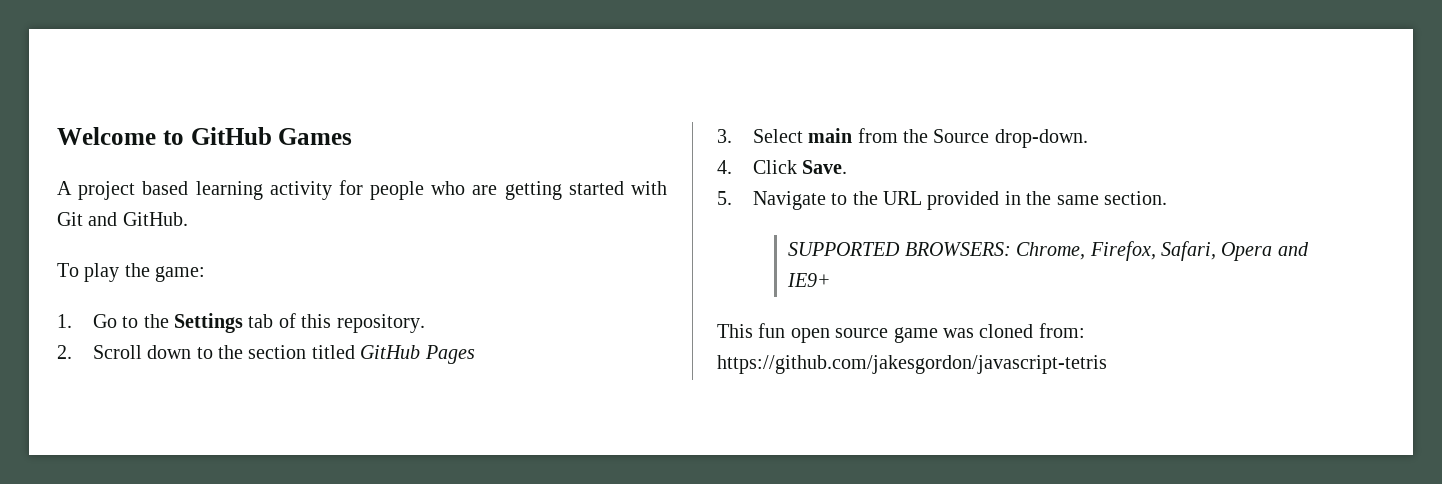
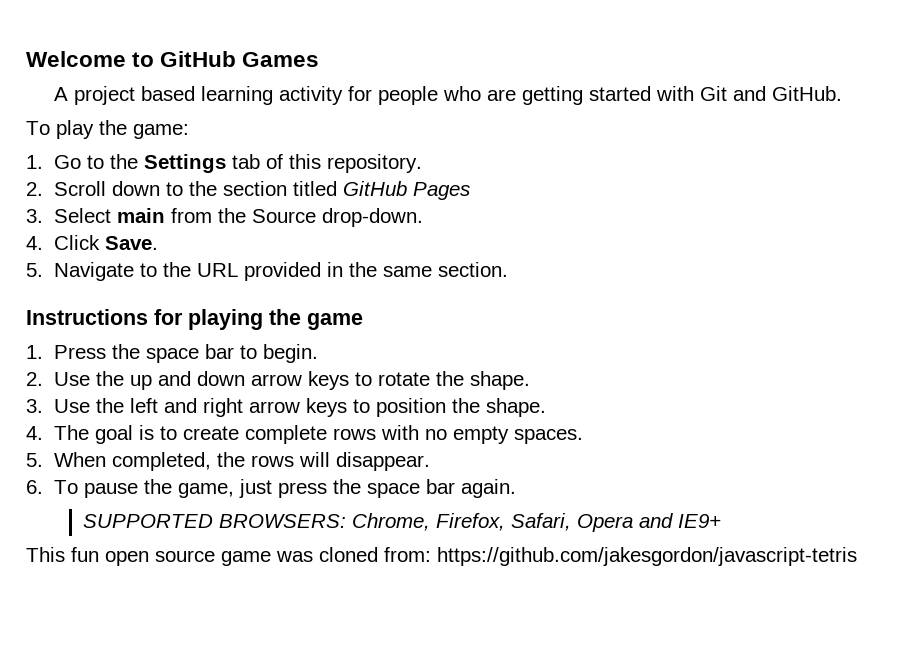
+ Instructions for playing the game
+ 1. Press the space bar to begin.
+ 2. Use the up and down arrow keys to rotate the shape.
+ 3. Use the left and right arrow keys to position the shape.
+ 4. The goal is to create complete rows with no empty spaces.
+ 5. When completed, the rows will disappear.
+ 6. To pause the game, just press the space bar again.

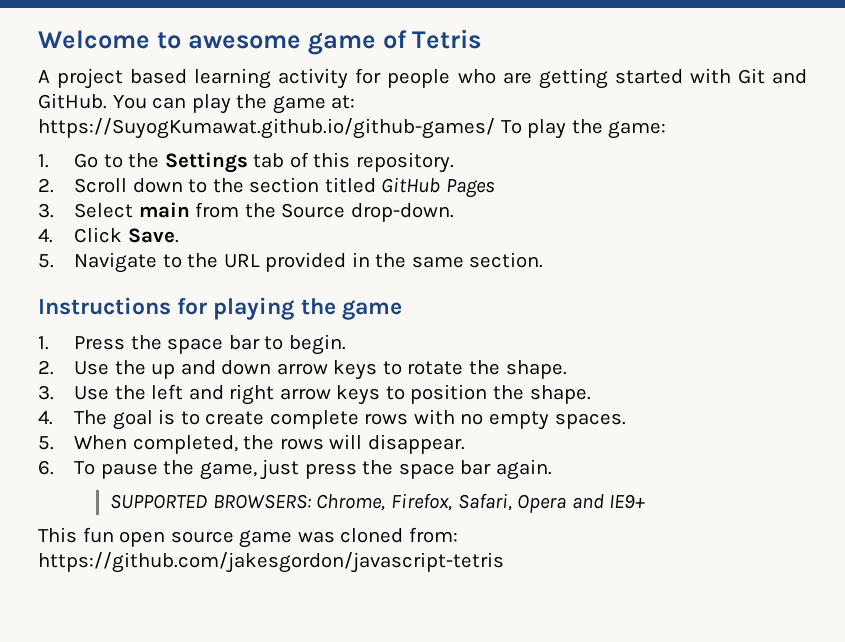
- Welcome to GitHub Games
+ Welcome to awesome game of Tetris
- A project based learning activity for people who are getting started with Git and GitHub.
- To play the game:
+ A project based learning activity for people who are getting started with Git and GitHub. You can play the game at: https://SuyogKumawat.github.io/github-games/ To play the game:

